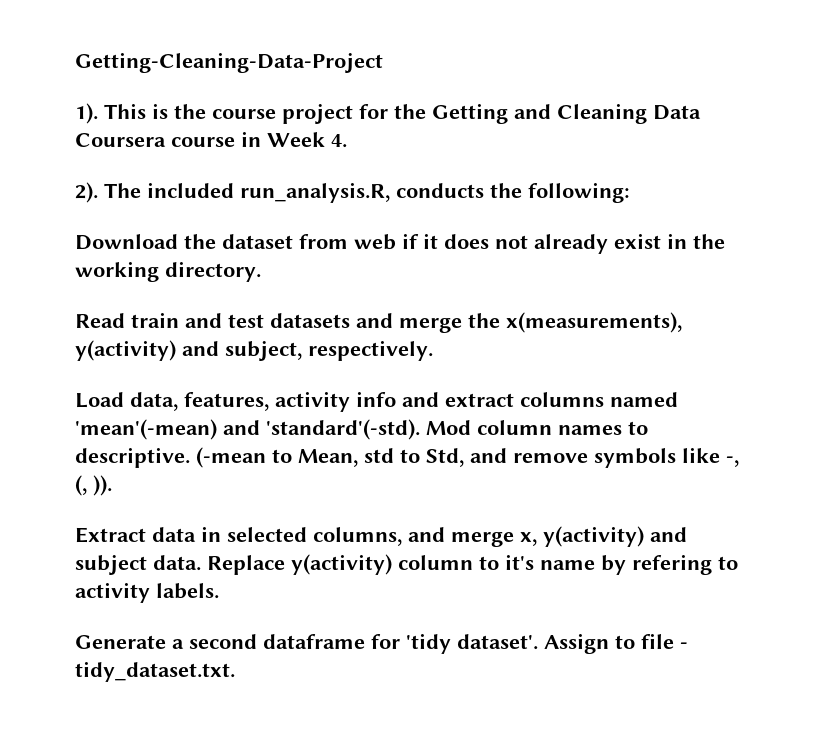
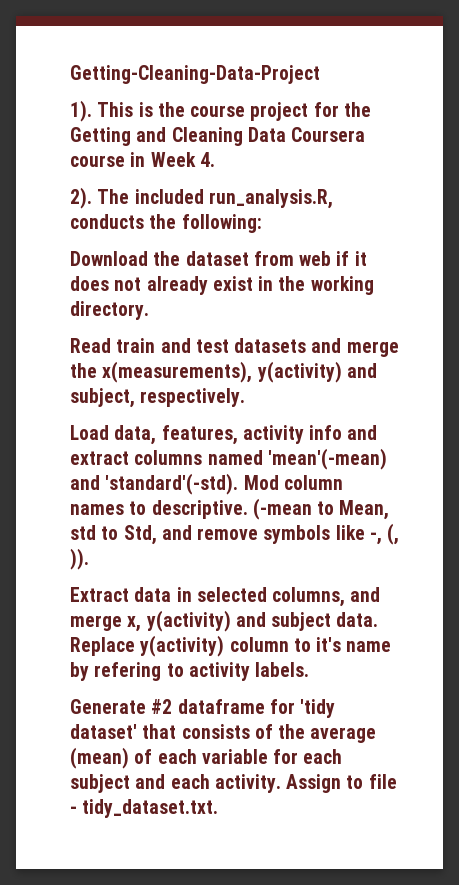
- Generate a second dataframe for 'tidy dataset'.
+ Generate #2 dataframe for 'tidy dataset' that consists of the average (mean) of each variable for each subject and each activity.

